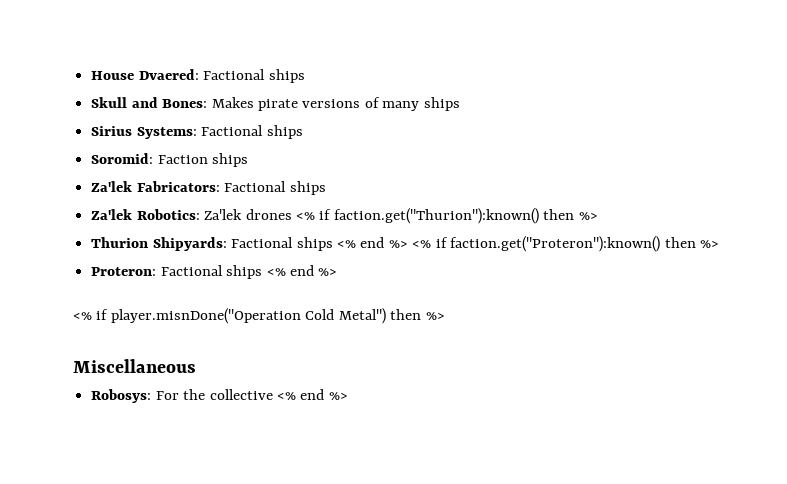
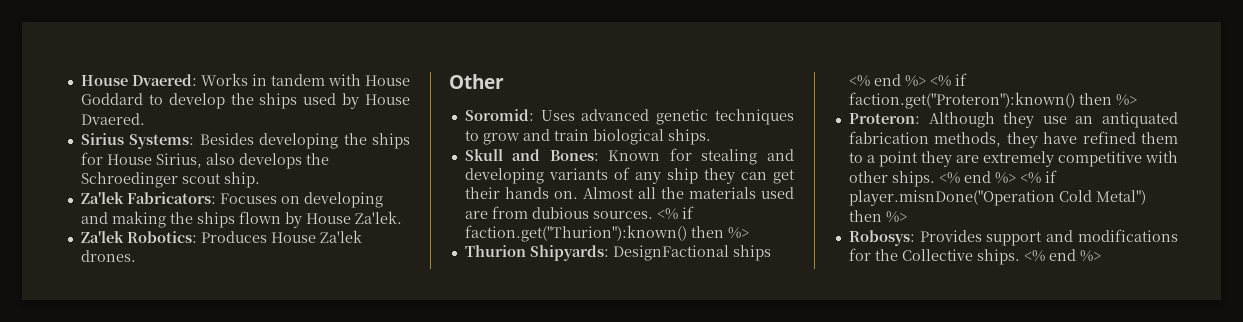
- House Dvaered: Factional ships
- Skull and Bones: Makes pirate versions of many ships
- Sirius Systems: Factional ships
- Soromid: Faction ships
- Za'lek Fabricators: Factional ships
- Za'lek Robotics: Za'lek drones <% if faction.get("Thurion"):known() then %>
+ House Dvaered: Works in tandem with House Goddard to develop the ships used by House Dvaered.
+ Sirius Systems: Besides developing the ships for House Sirius, also develops the Schroedinger scout ship.
+ Za'lek Fabricators: Focuses on developing and making the ships flown by House Za'lek.
+ Za'lek Robotics: Produces House Za'lek drones.
+ Other
+ Soromid: Uses advanced genetic techniques to grow and train biological ships.
+ Skull and Bones: Known for stealing and developing variants of any ship they can get their hands on. Almost all the materials used are from dubious sources. <% if faction.get("Thurion"):known() then %>
- Thurion Shipyards: Factional ships <% end %> <% if faction.get("Proteron"):known() then %>
+ Thurion Shipyards: DesignFactional ships <% end %> <% if faction.get("Proteron"):known() then %>
- Proteron: Factional ships <% end %>
- <% if player.misnDone("Operation Cold Metal") then %>
+ Proteron: Although they use an antiquated fabrication methods, they have refined them to a point they are extremely competitive with other ships. <% end %> <% if player.misnDone("Operation Cold Metal") then %>
- Miscellaneous
- Robosys: For the collective <% end %>
+ Robosys: Provides support and modifications for the Collective ships. <% end %>

